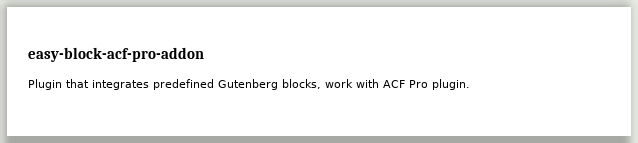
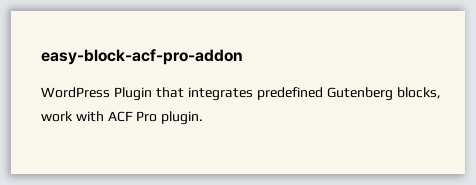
- Plugin that integrates predefined Gutenberg blocks, work with ACF Pro plugin.
+ WordPress Plugin that integrates predefined Gutenberg blocks, work with ACF Pro plugin.

